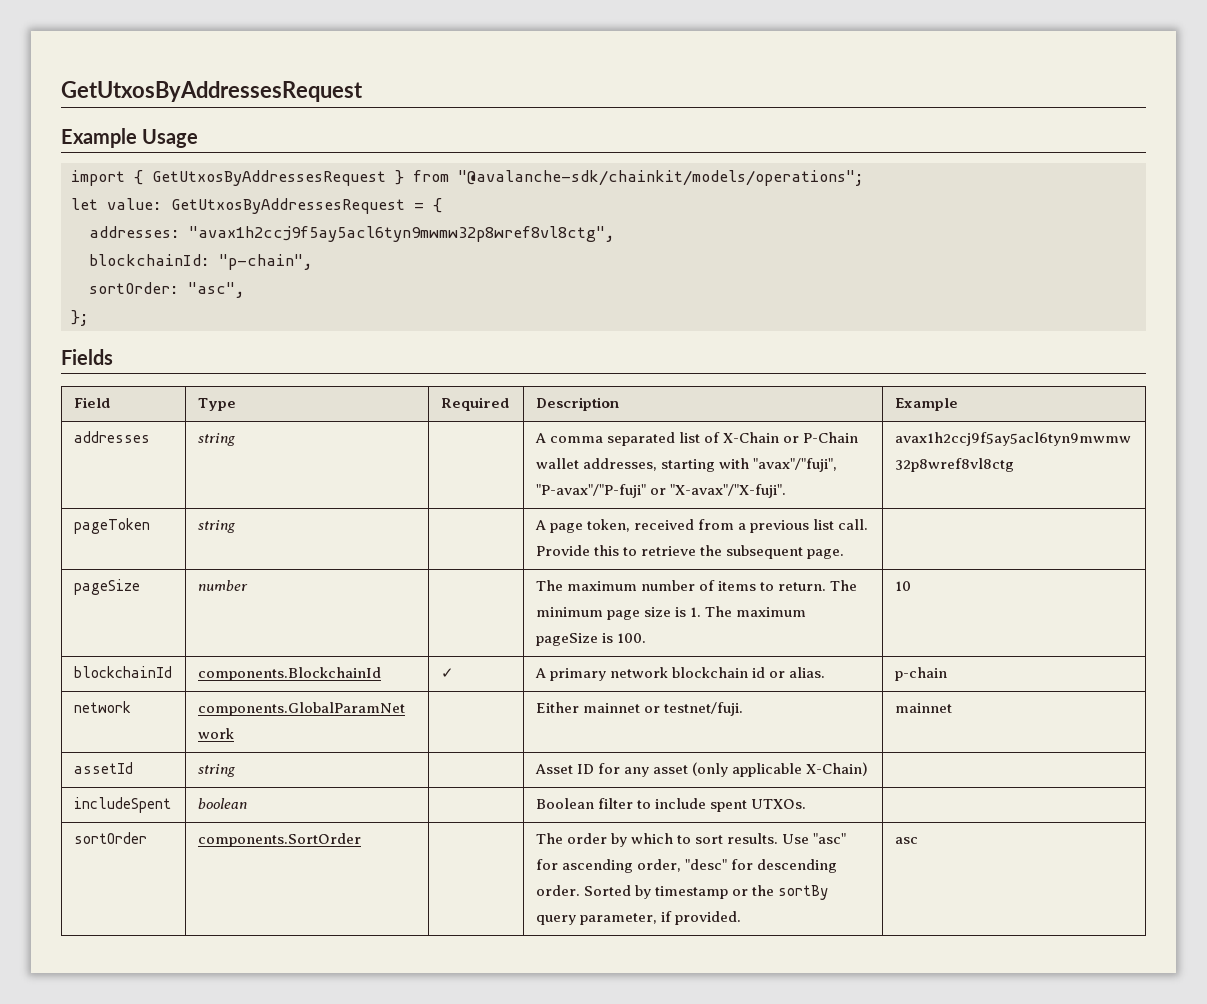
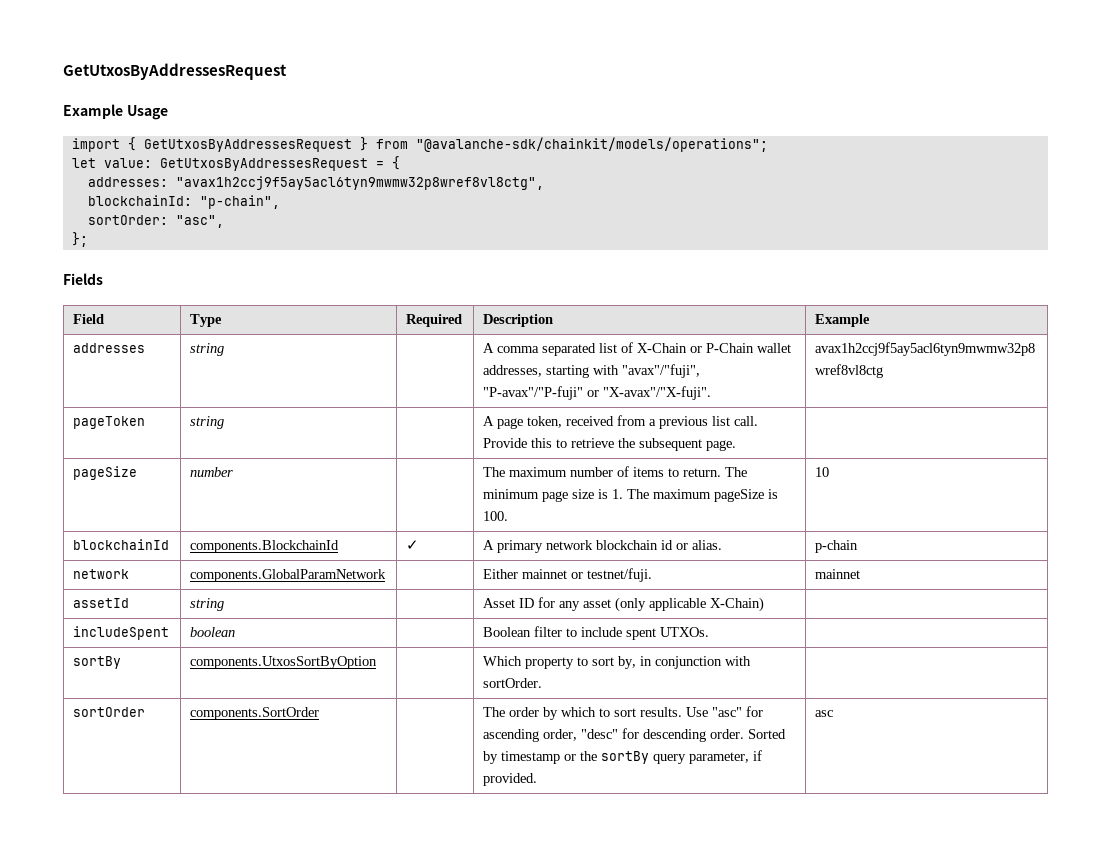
+ sortBy | components.UtxosSortByOption | | Which property to sort by, in conjunction with sortOrder. |

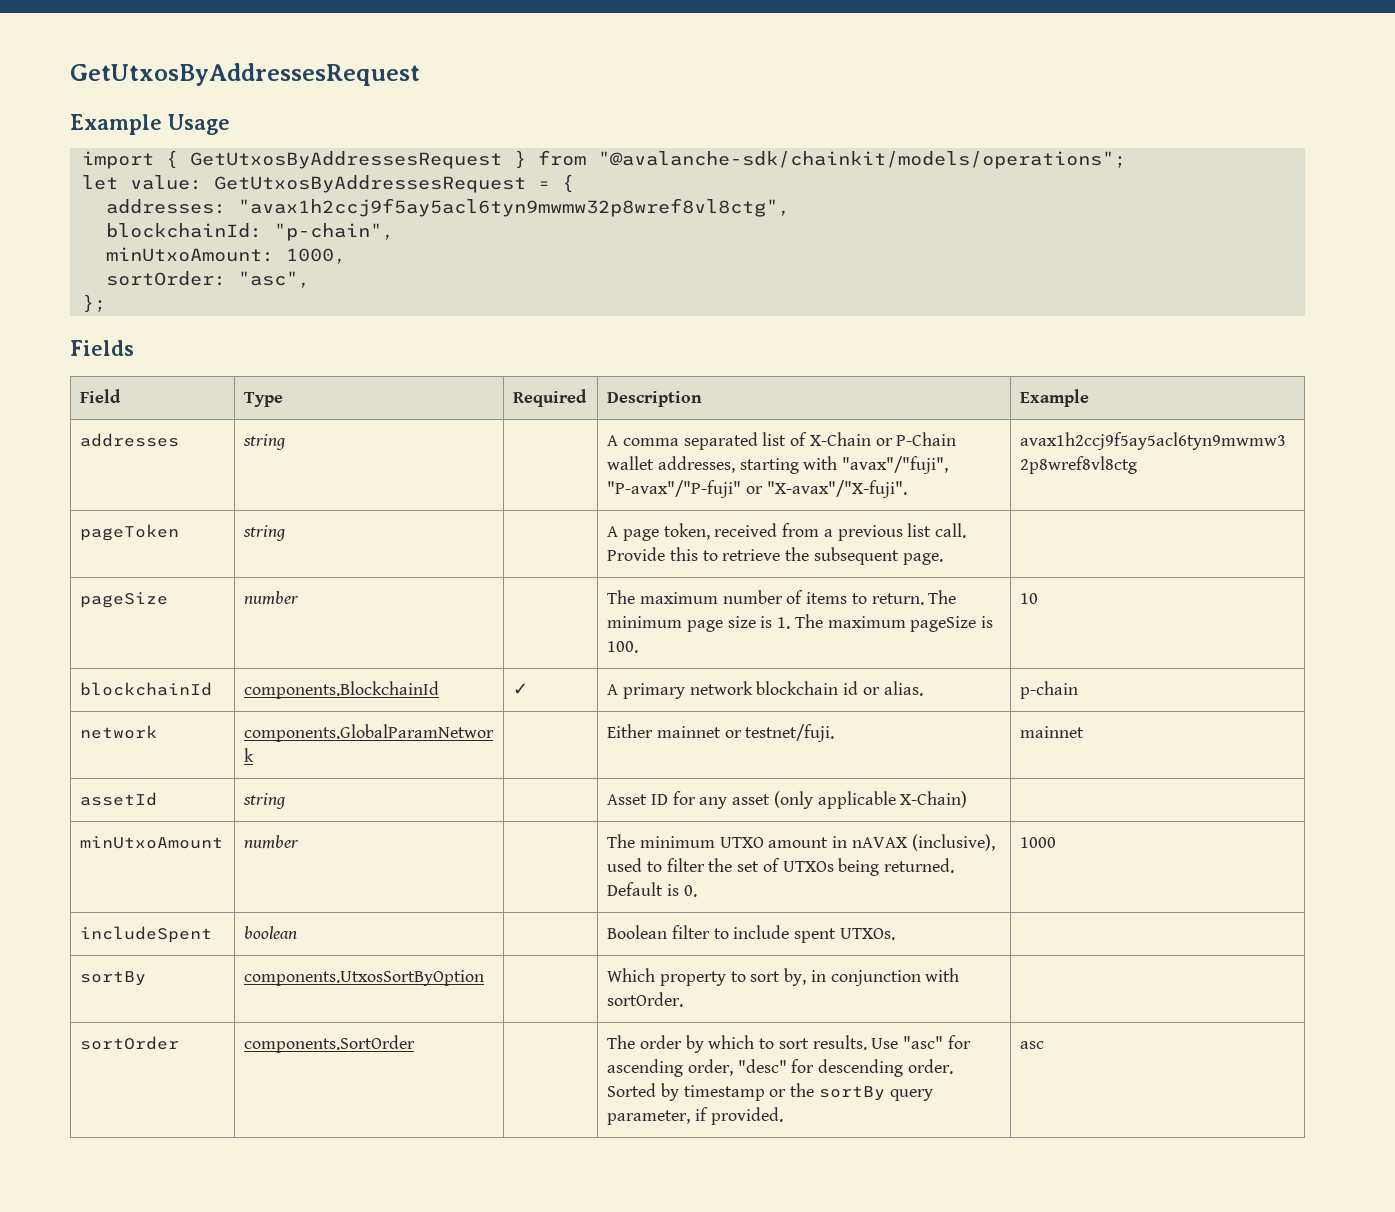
+ minUtxoAmount: 1000,
+ minUtxoAmount | number | | The minimum UTXO amount in nAVAX (inclusive), used to filter the set of UTXOs being returned. Default is 0. | 1000

